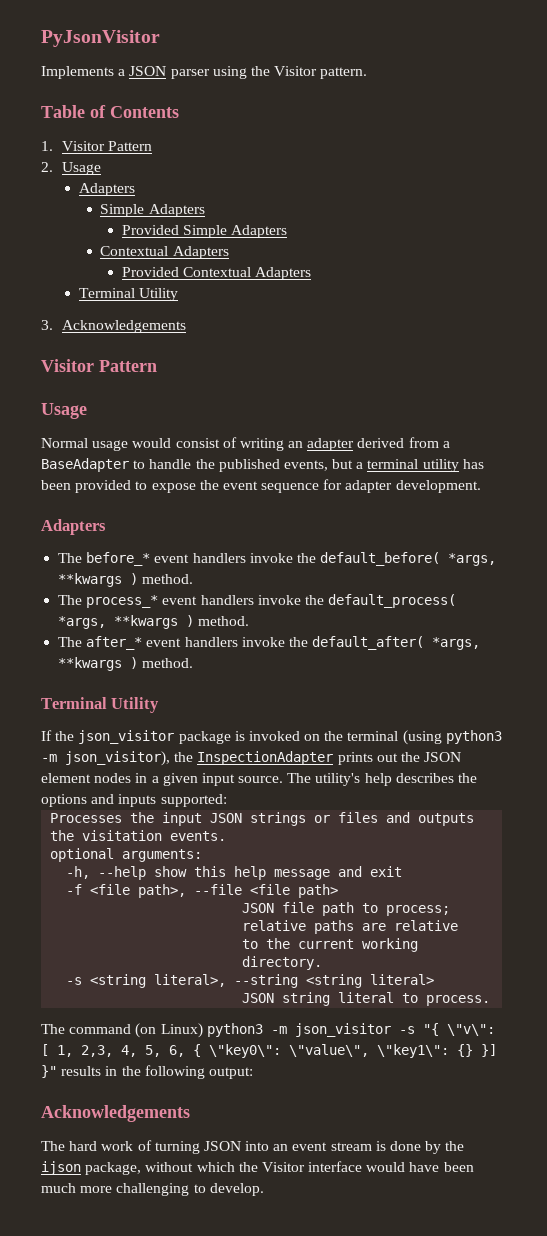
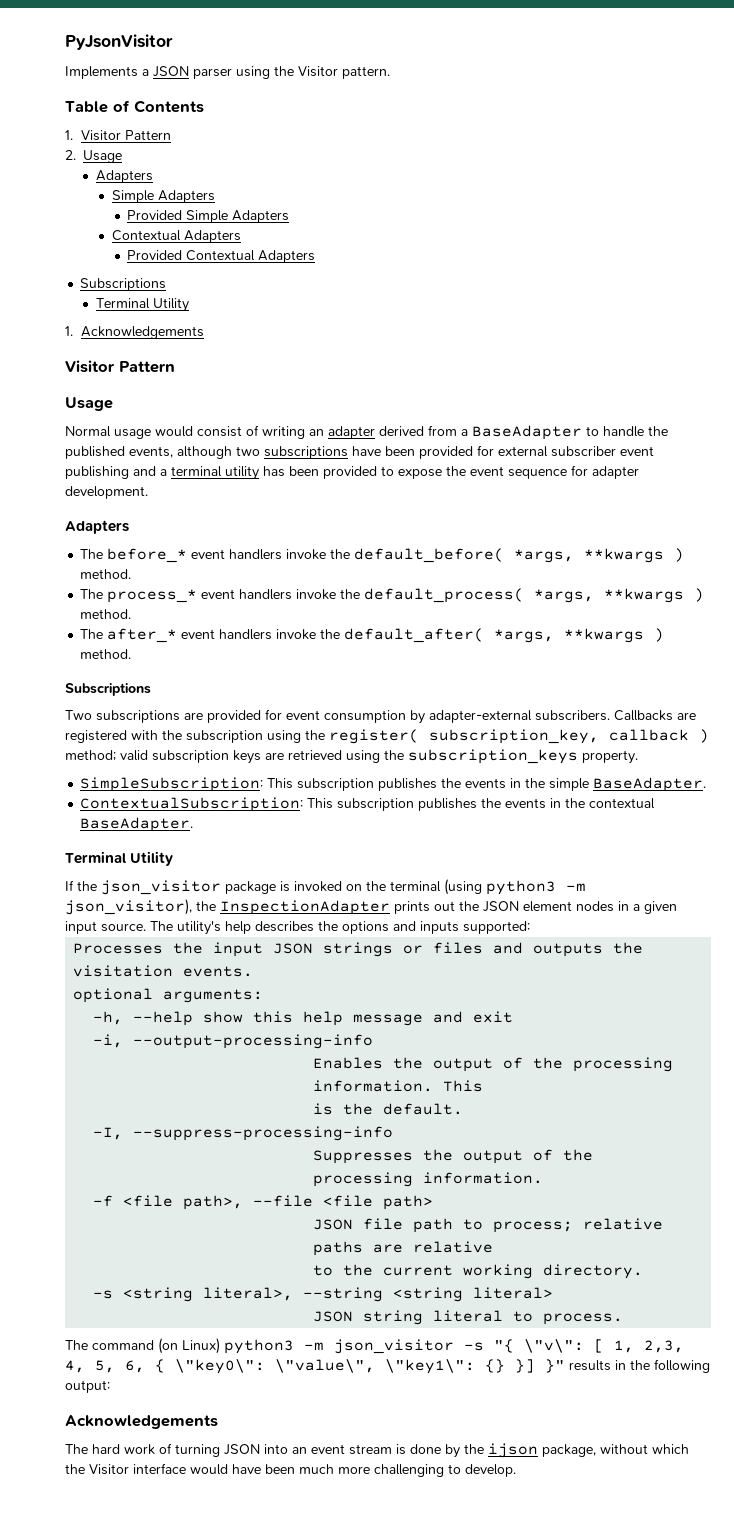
  Provided Contextual Adapters
+ Subscriptions
  Terminal Utility
- 3. Acknowledgements
+ 1. Acknowledgements
- Normal usage would consist of writing an adapter derived from a BaseAdapter to handle the published events, but a terminal utility has been provided to expose the event sequence for adapter development.
+ Normal usage would consist of writing an adapter derived from a BaseAdapter to handle the published events, although two subscriptions have been provided for external subscriber event publishing and a terminal utility has been provided to expose the event sequence for adapter development.
  The after_* event handlers invoke the default_after( *args, **kwargs ) method.
+ Subscriptions
+ Two subscriptions are provided for event consumption by adapter-external subscribers. Callbacks are registered with the subscription using the register( subscription_key, callback ) method; valid subscription keys are retrieved using the subscription_keys property.
+ SimpleSubscription: This subscription publishes the events in the simple BaseAdapter.
+ ContextualSubscription: This subscription publishes the events in the contextual BaseAdapter.
+ -i, --output-processing-info
+ Enables the output of the processing information. This
+ is the default.
+ -I, --suppress-processing-info
+ Suppresses the output of the processing information.

